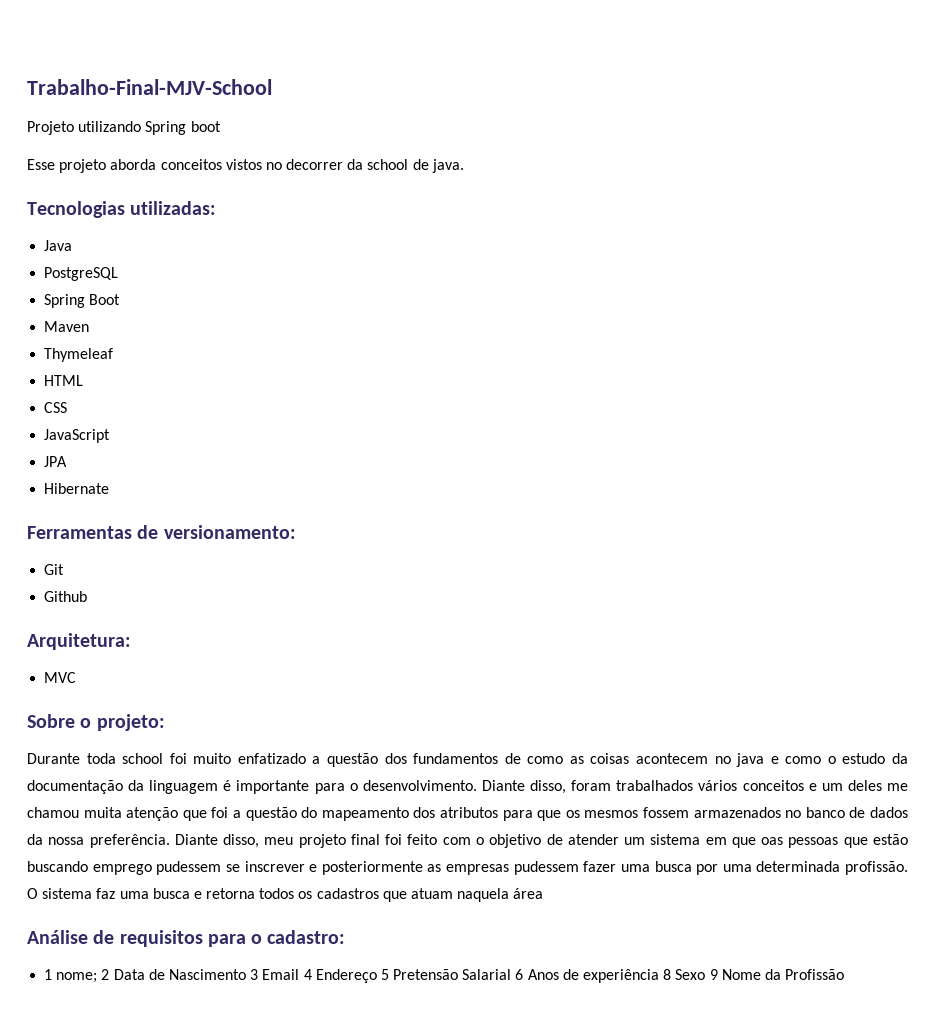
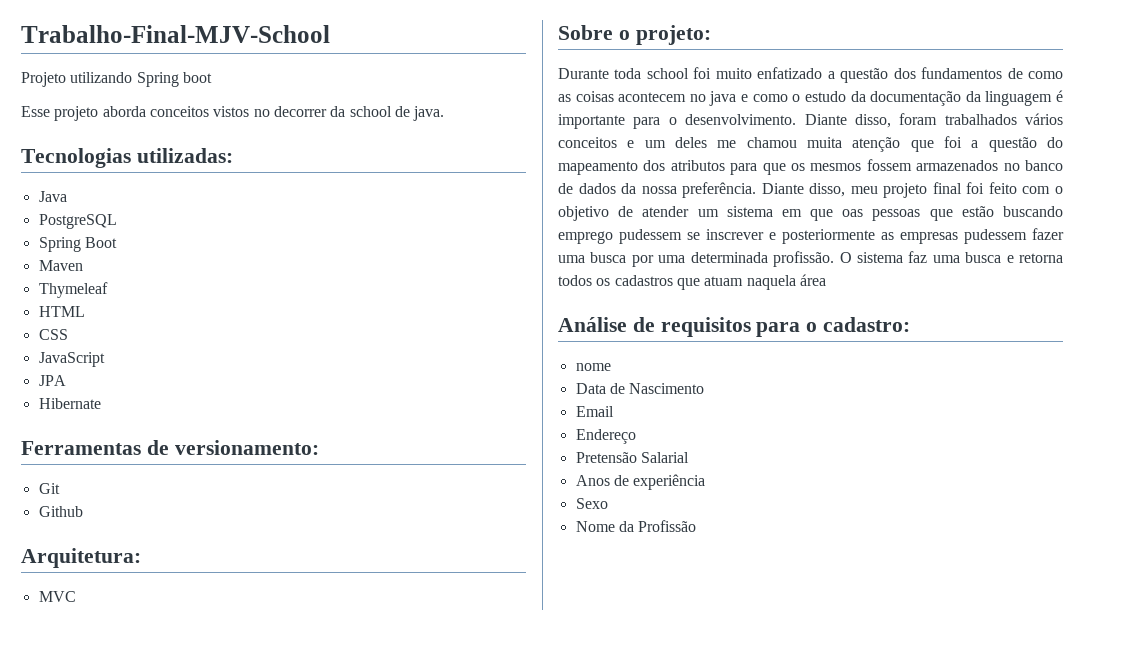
- 1 nome; 2 Data de Nascimento 3 Email 4 Endereço 5 Pretensão Salarial 6 Anos de experiência 8 Sexo 9 Nome da Profissão
+ nome
+ Data de Nascimento
+ Email
+ Endereço
+ Pretensão Salarial
+ Anos de experiência
+ Sexo
+ Nome da Profissão

